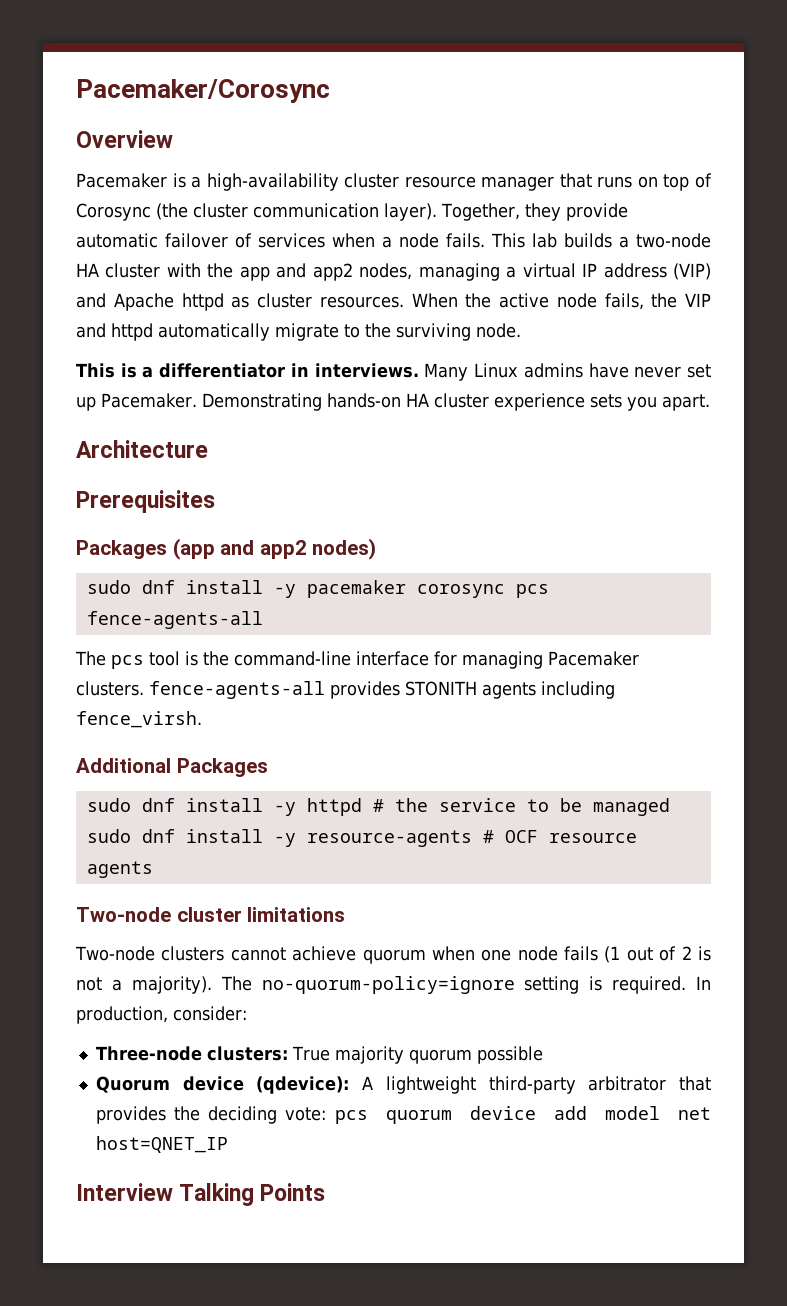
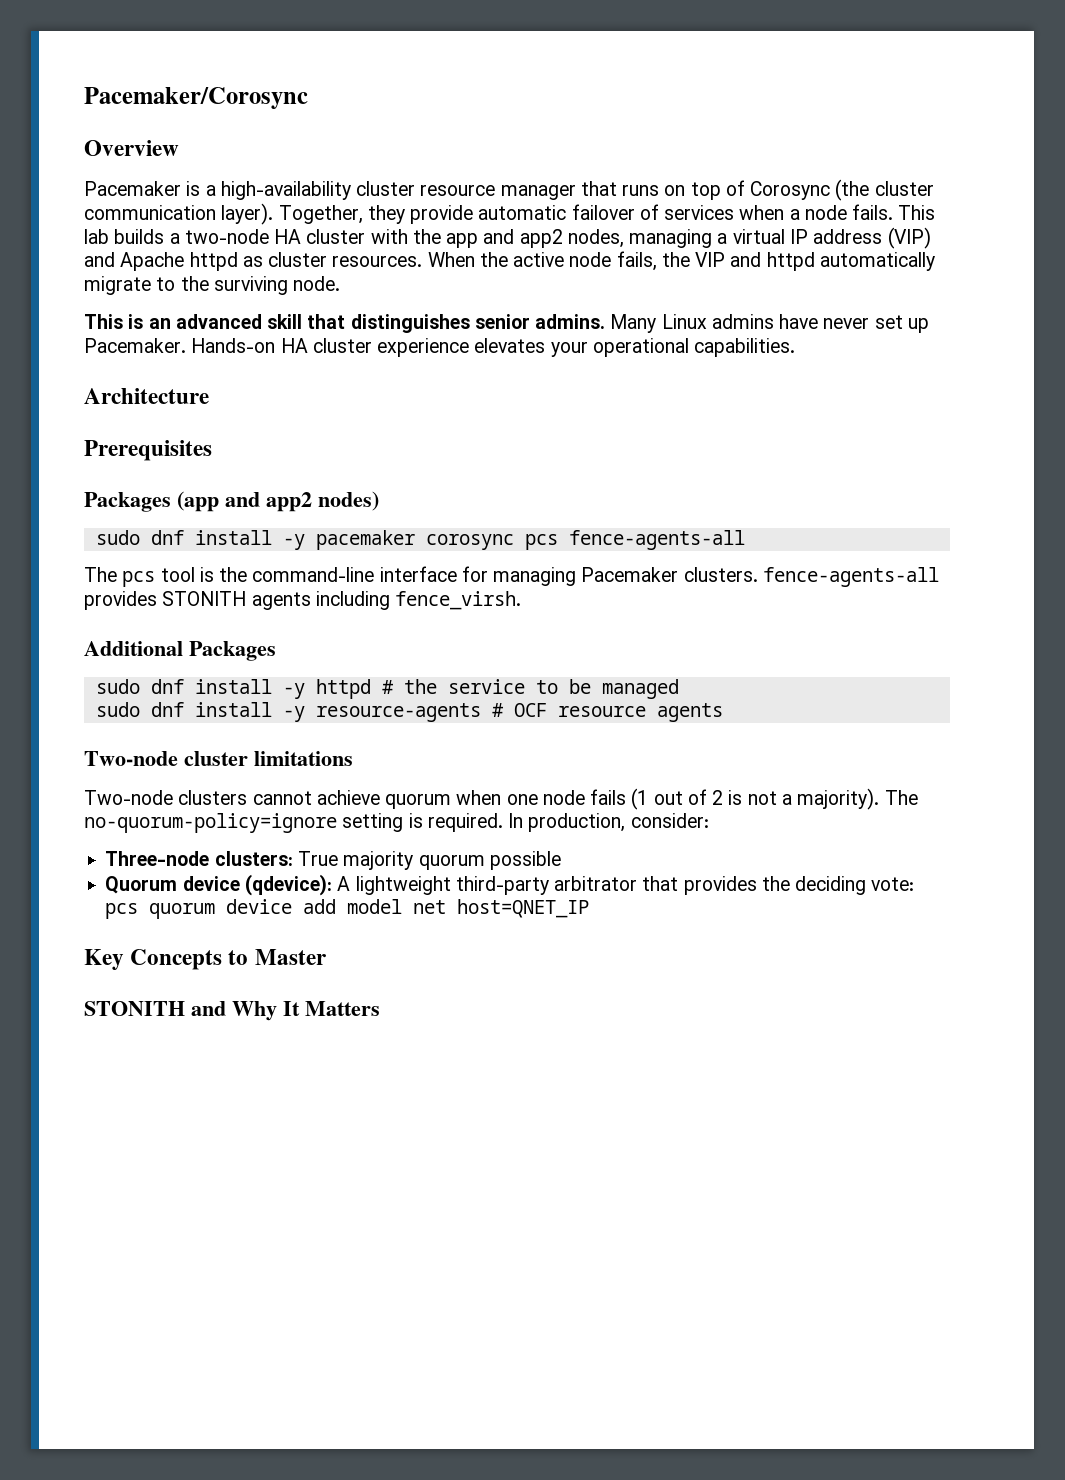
- This is a differentiator in interviews.
+ This is an advanced skill that distinguishes senior admins.
- Demonstrating hands-on HA cluster experience sets you apart.
+ Hands-on HA cluster experience elevates your operational capabilities.
- Interview Talking Points
+ Key Concepts to Master
+ STONITH and Why It Matters

